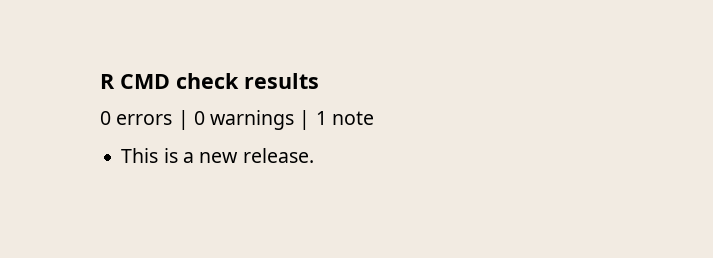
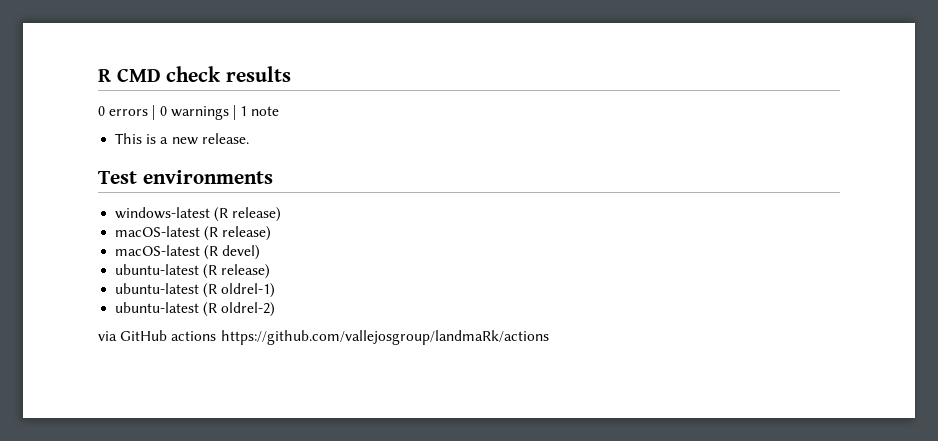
+ Test environments
+ windows-latest (R release)
+ macOS-latest (R release)
+ macOS-latest (R devel)
+ ubuntu-latest (R release)
+ ubuntu-latest (R oldrel-1)
+ ubuntu-latest (R oldrel-2)
+ via GitHub actions https://github.com/vallejosgroup/landmaRk/actions

